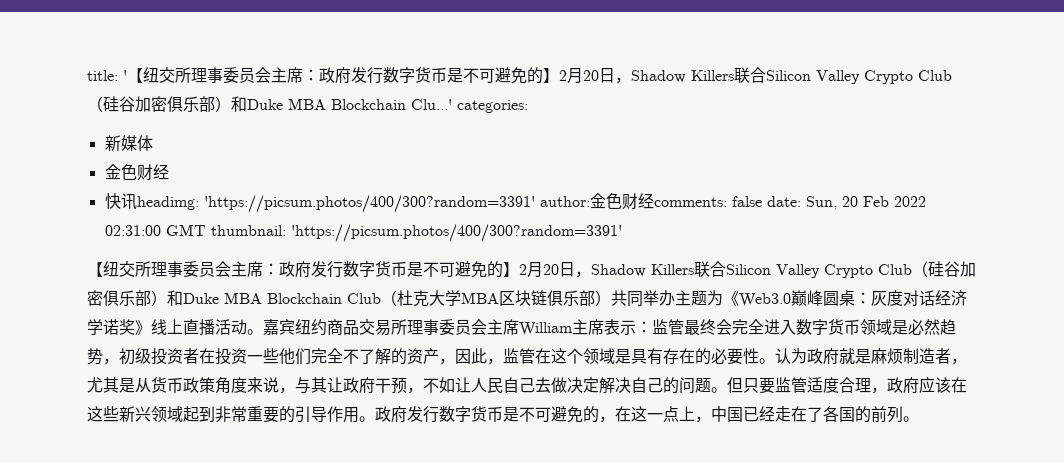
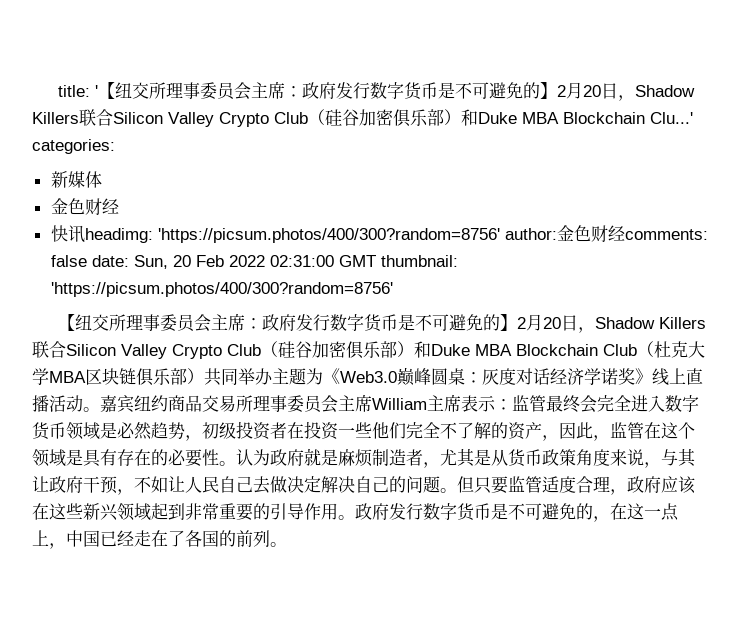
- 快讯headimg: 'https://picsum.photos/400/300?random=3391' author:金色财经comments: false date: Sun, 20 Feb 2022 02:31:00 GMT thumbnail: 'https://picsum.photos/400/300?random=3391'
+ 快讯headimg: 'https://picsum.photos/400/300?random=8756' author:金色财经comments: false date: Sun, 20 Feb 2022 02:31:00 GMT thumbnail: 'https://picsum.photos/400/300?random=8756'

